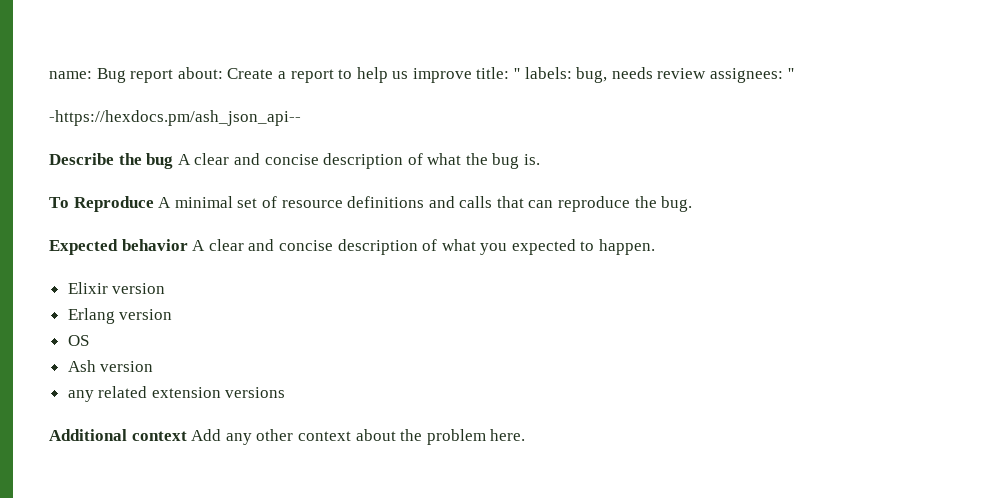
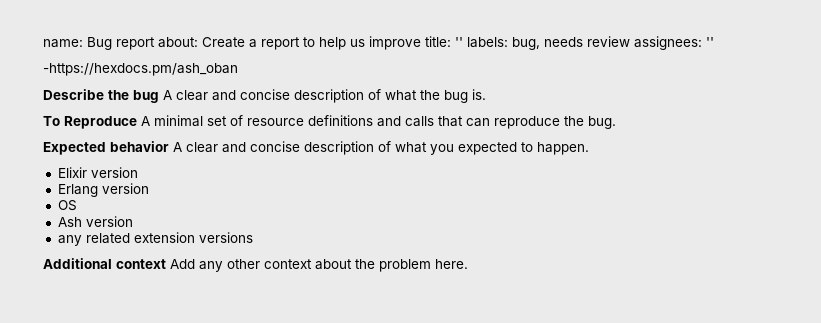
- -https://hexdocs.pm/ash_json_api--
+ -https://hexdocs.pm/ash_oban

